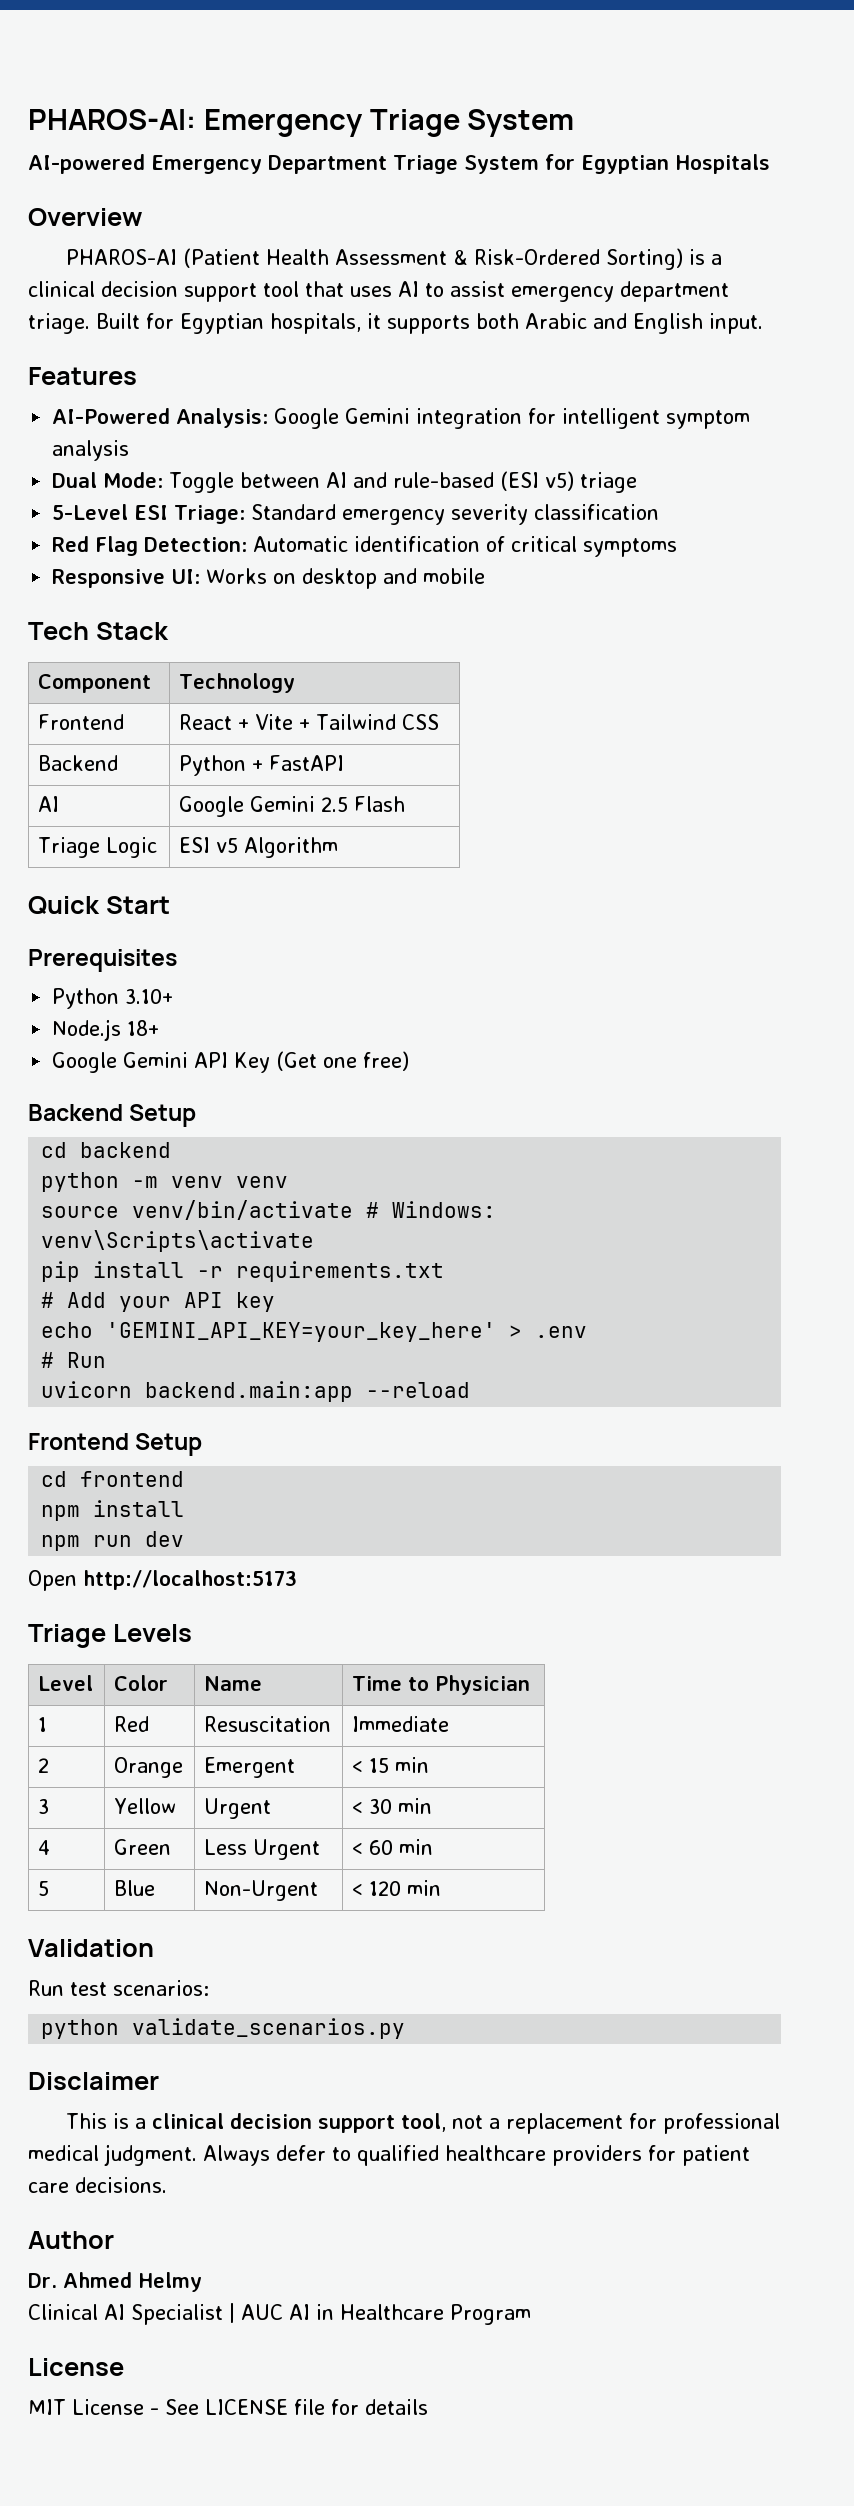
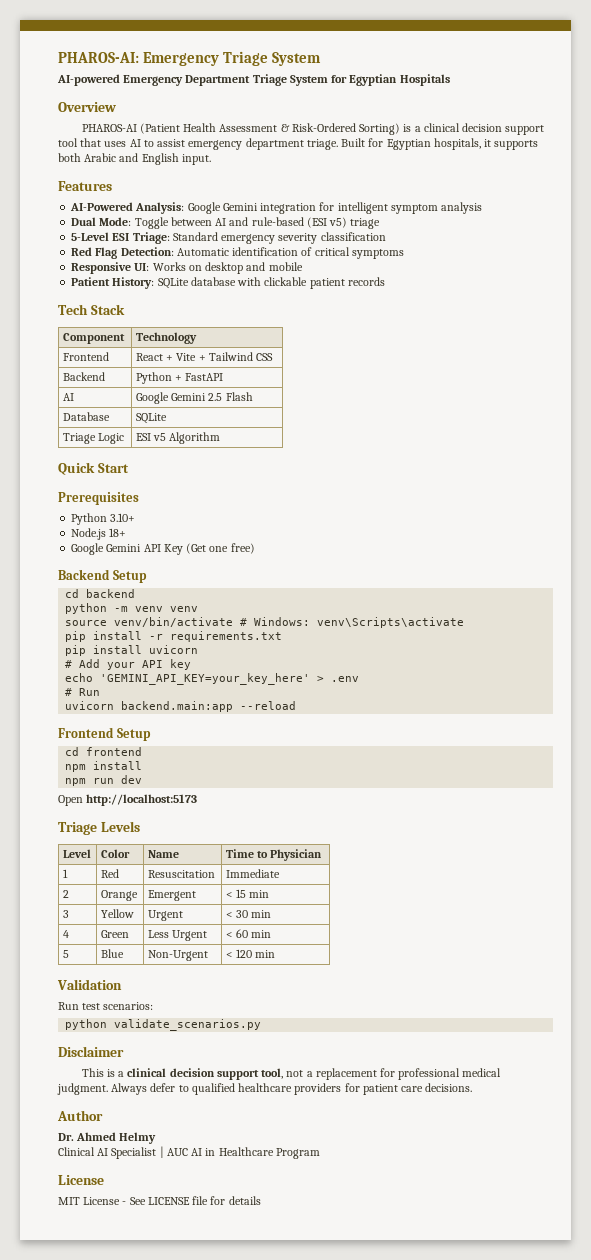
+ Patient History: SQLite database with clickable patient records
+ Database | SQLite
+ pip install uvicorn

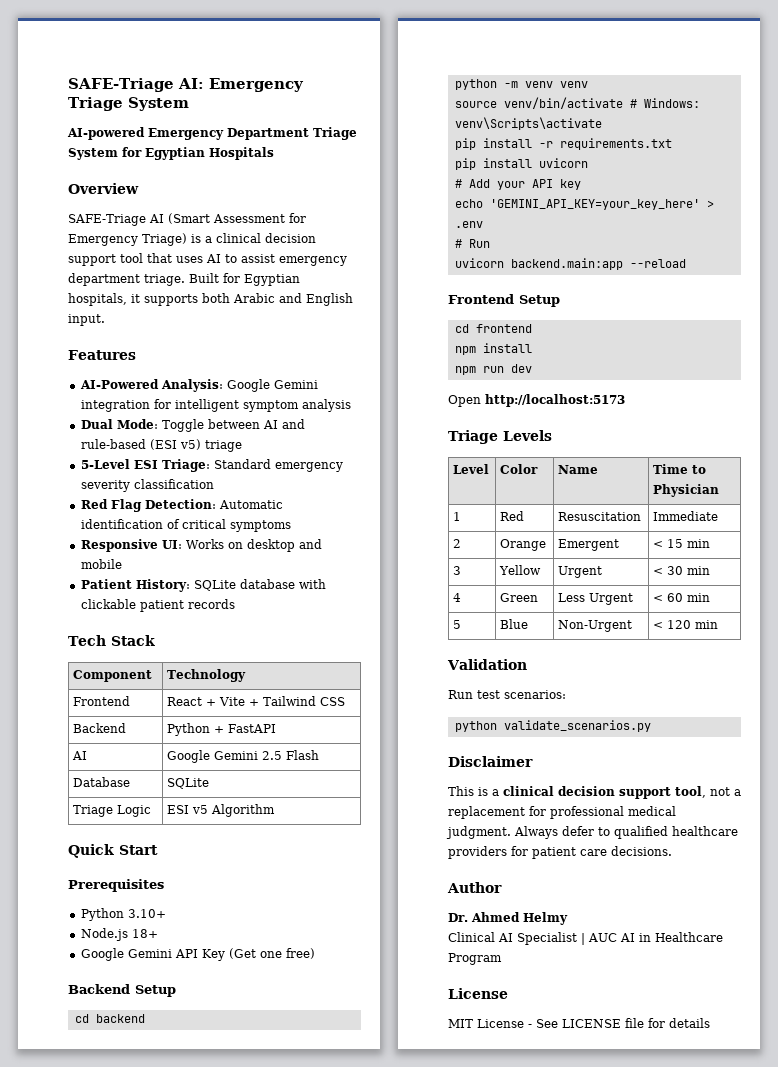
- PHAROS-AI: Emergency Triage System
+ SAFE-Triage AI: Emergency Triage System
- PHAROS-AI (Patient Health Assessment & Risk-Ordered Sorting) is a clinical decision support tool that uses AI to assist emergency department triage.
+ SAFE-Triage AI (Smart Assessment for Emergency Triage) is a clinical decision support tool that uses AI to assist emergency department triage.

